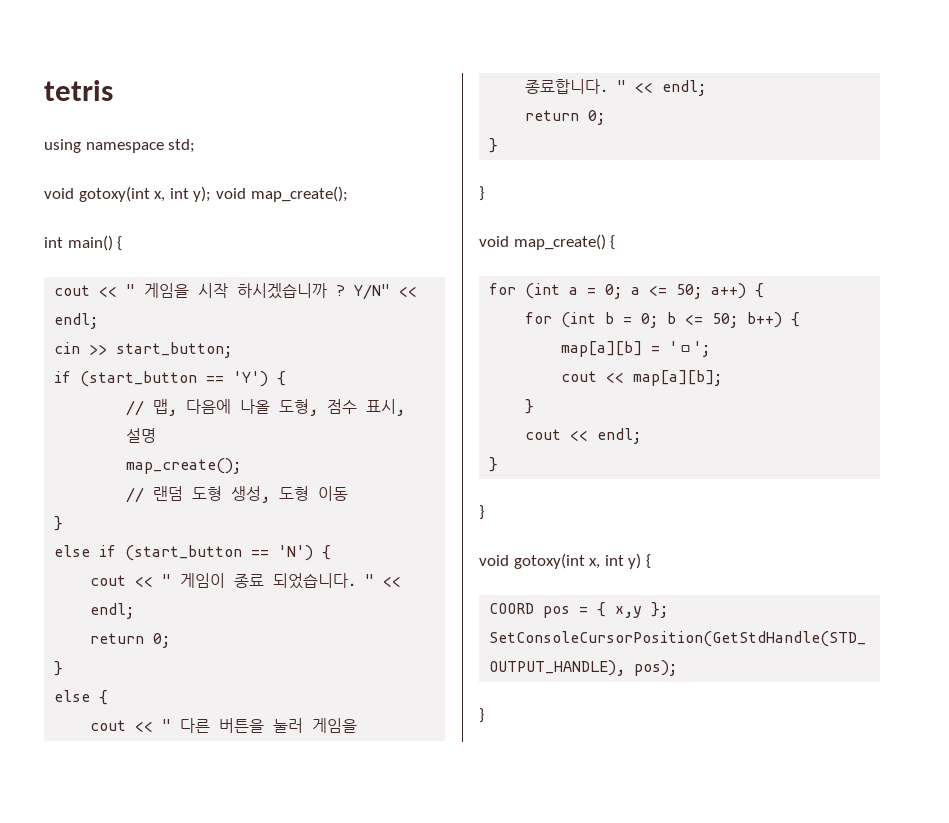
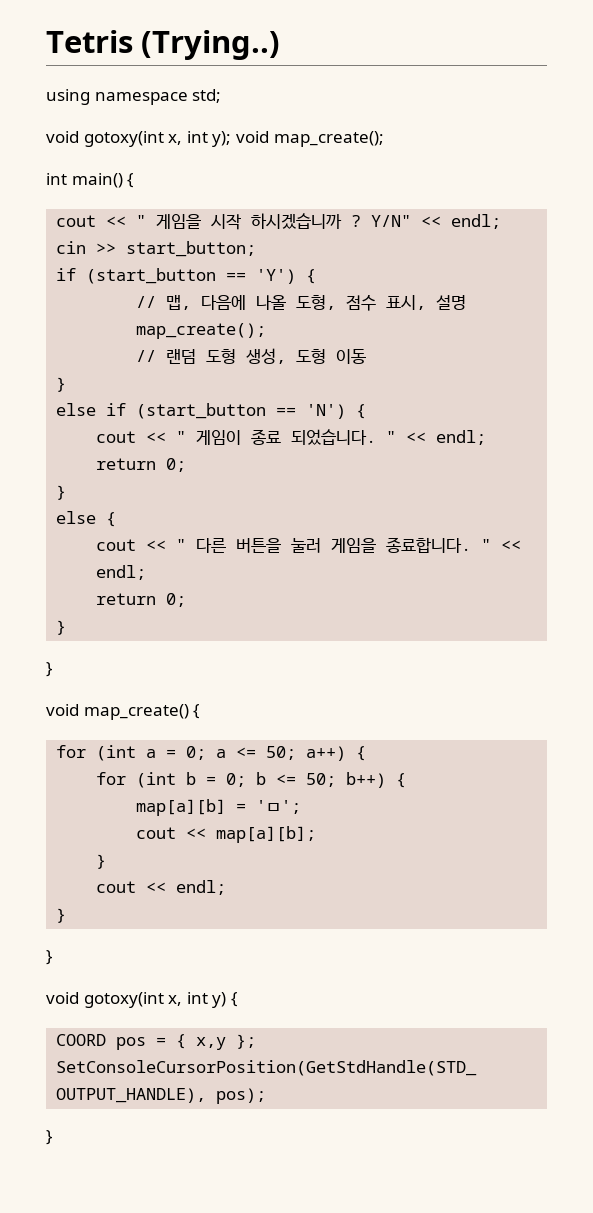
- tetris
+ Tetris (Trying..)

